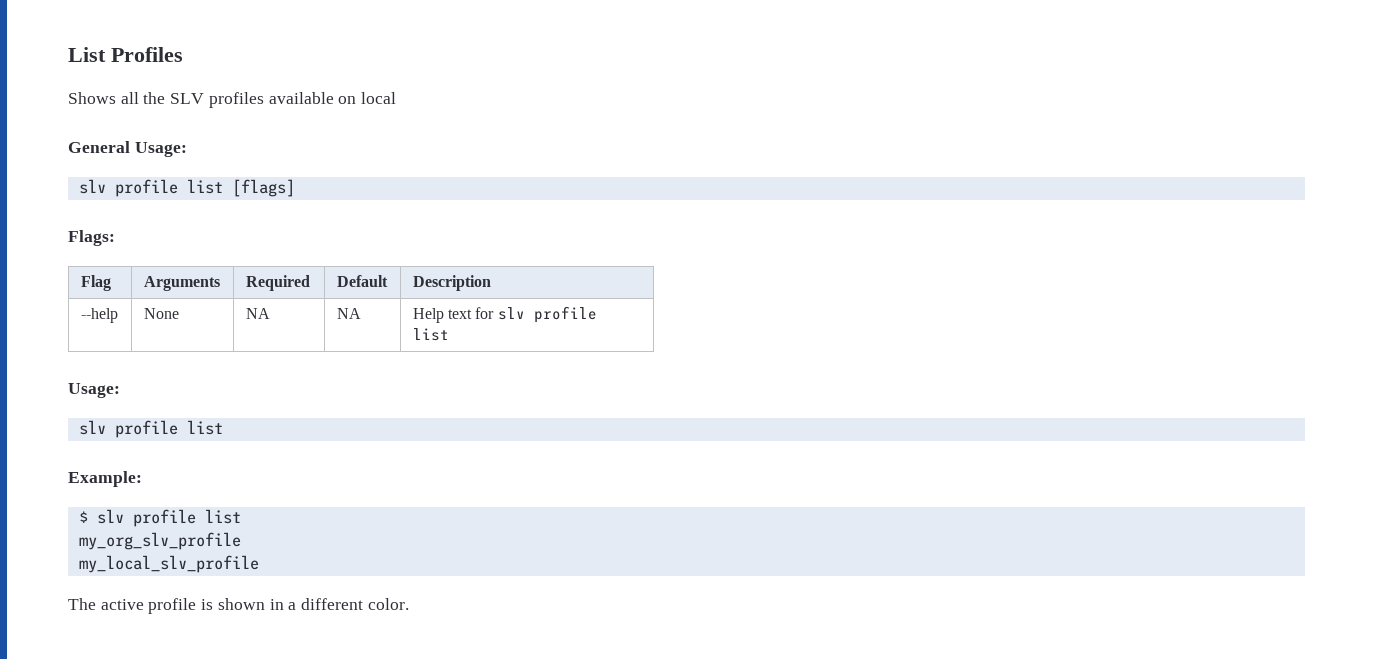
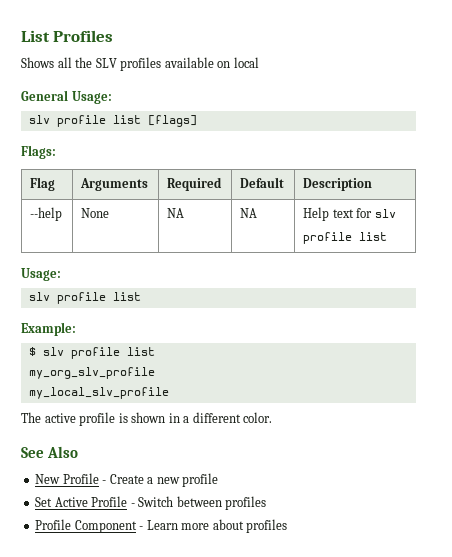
+ See Also
+ New Profile - Create a new profile
+ Set Active Profile - Switch between profiles
+ Profile Component - Learn more about profiles

